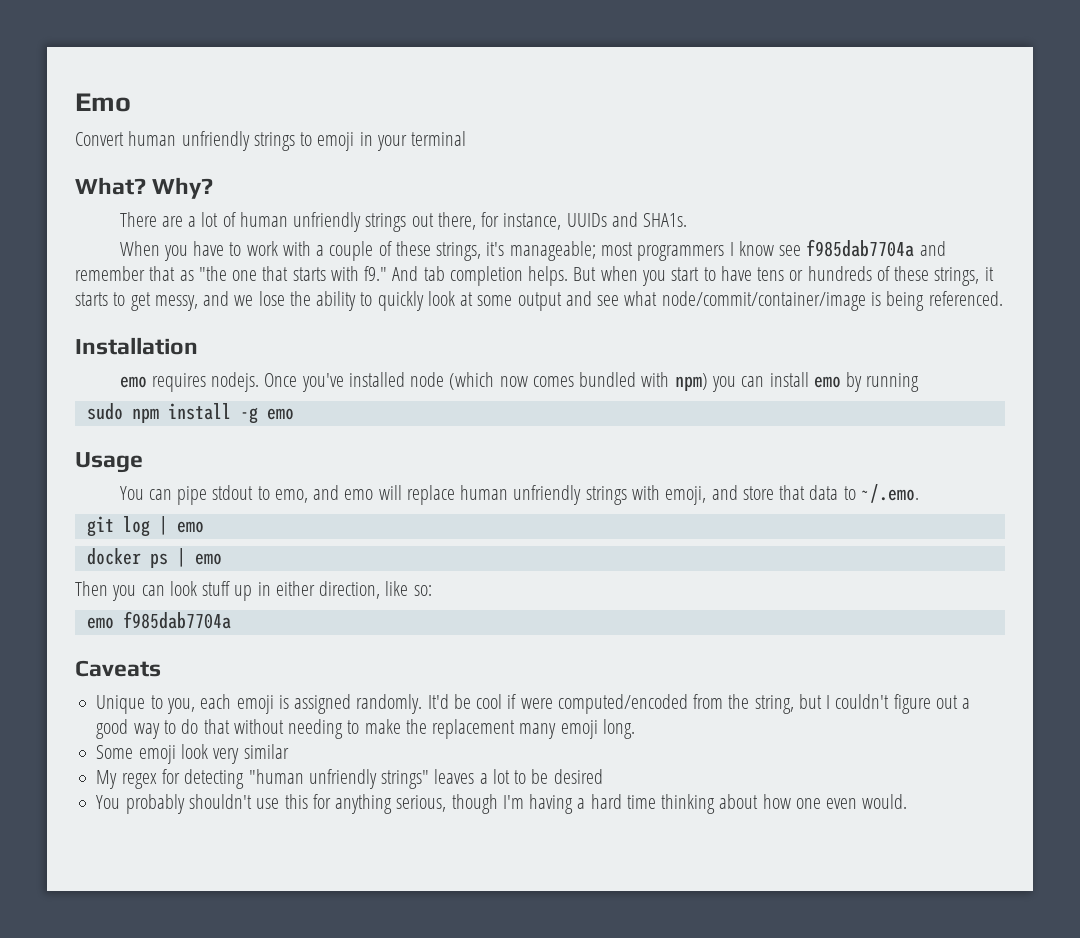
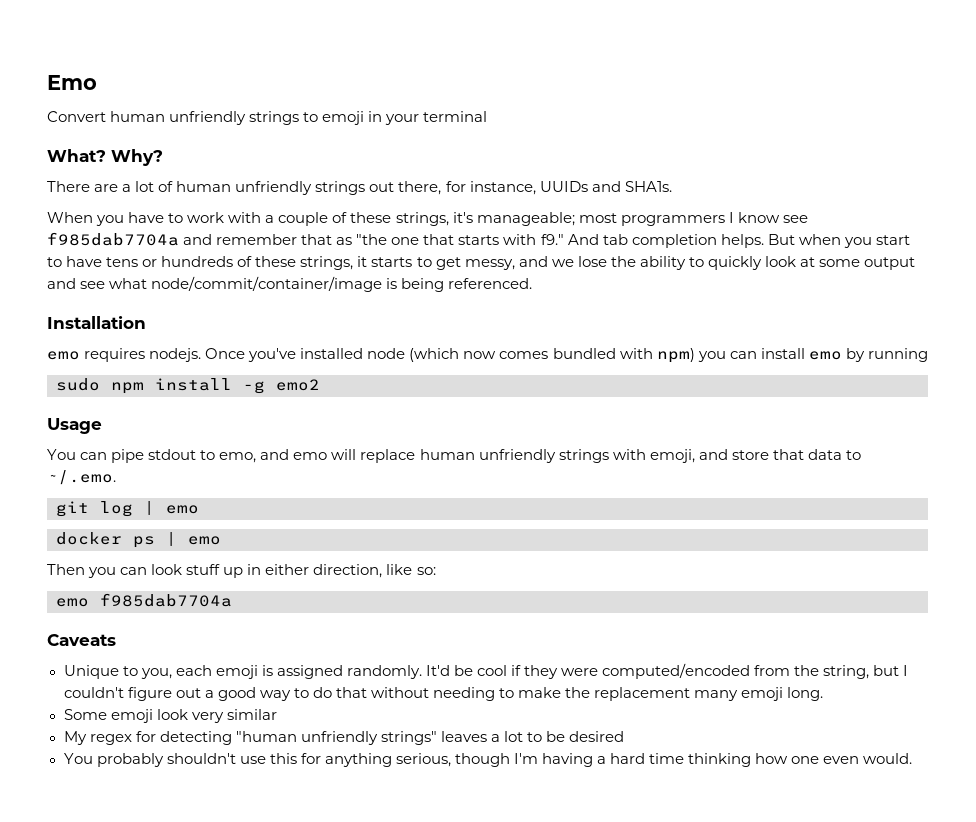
- sudo npm install -g emo
+ sudo npm install -g emo2
- It'd be cool if were computed/encoded from the string, but I couldn't figure out a good way to do that without needing to make the replacement many emoji long.
+ It'd be cool if they were computed/encoded from the string, but I couldn't figure out a good way to do that without needing to make the replacement many emoji long.
- You probably shouldn't use this for anything serious, though I'm having a hard time thinking about how one even would.
+ You probably shouldn't use this for anything serious, though I'm having a hard time thinking how one even would.

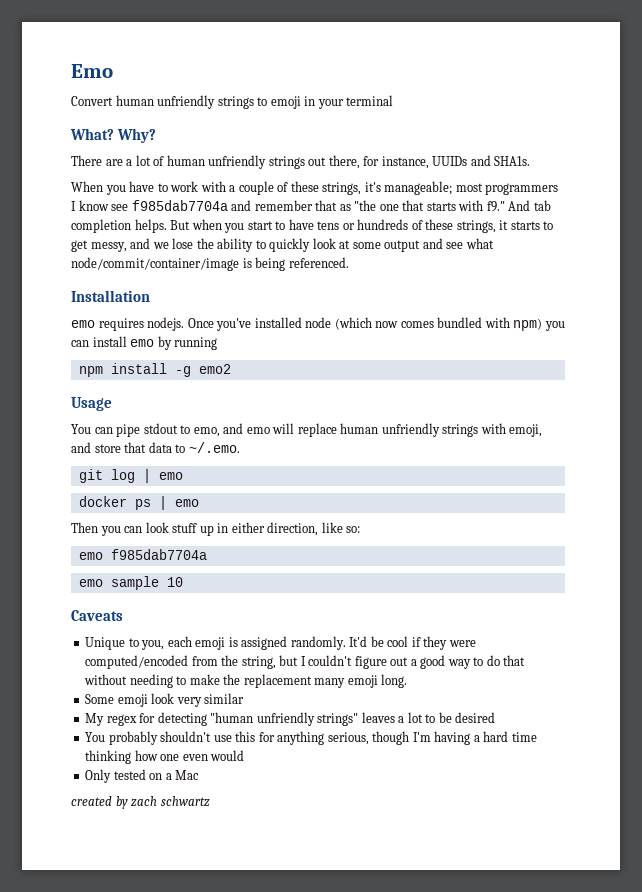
- sudo npm install -g emo2
+ npm install -g emo2
+ emo sample 10
- You probably shouldn't use this for anything serious, though I'm having a hard time thinking how one even would.
+ You probably shouldn't use this for anything serious, though I'm having a hard time thinking how one even would
+ Only tested on a Mac
+ created by zach schwartz

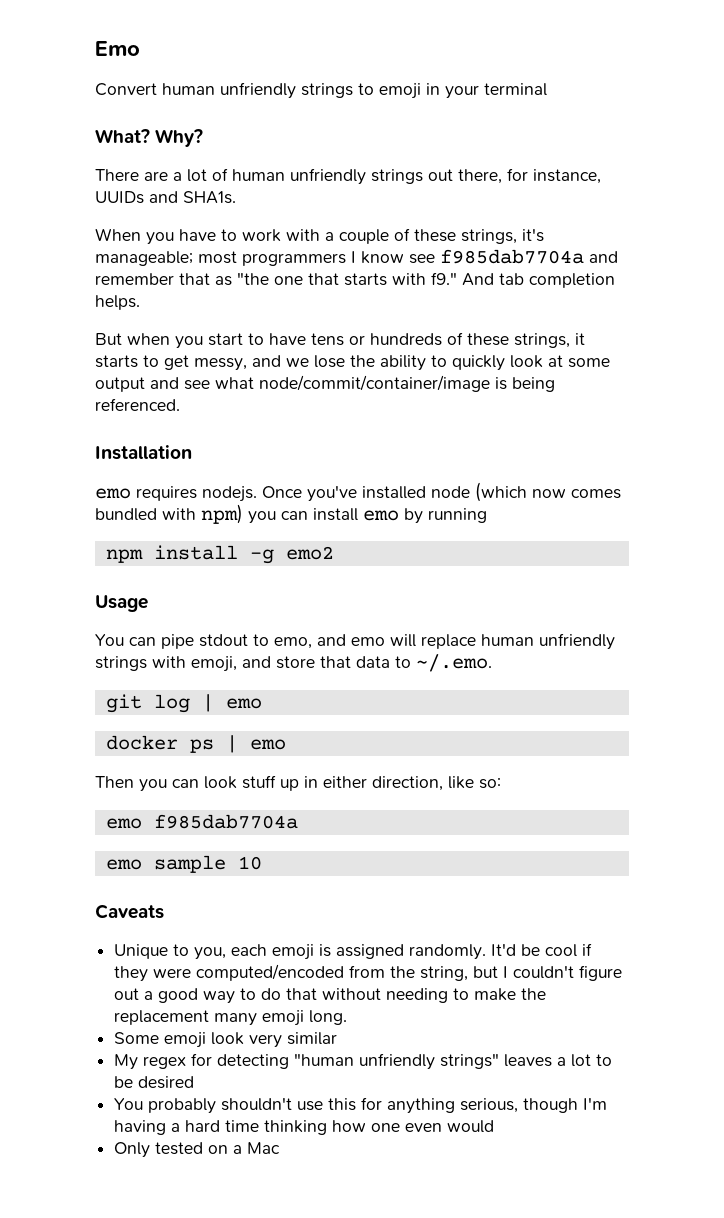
- And tab completion helps. But when you start to have tens or hundreds of these strings, it starts to get messy, and we lose the ability to quickly look at some output and see what node/commit/container/image is being referenced.
+ And tab completion helps.
+ But when you start to have tens or hundreds of these strings, it starts to get messy, and we lose the ability to quickly look at some output and see what node/commit/container/image is being referenced.
- created by zach schwartz

